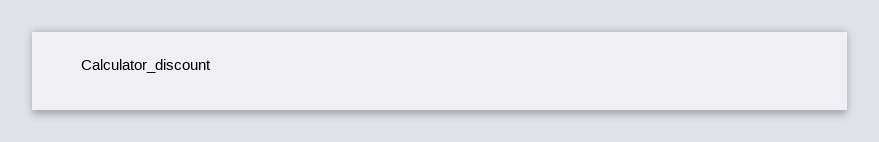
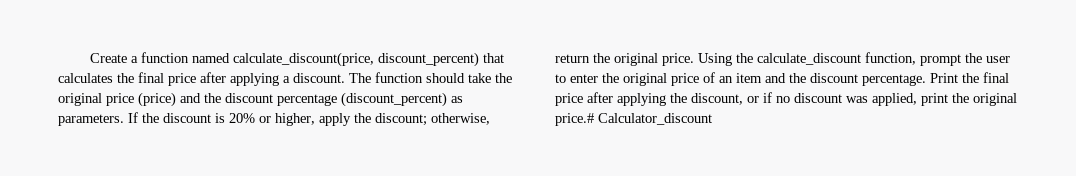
- Calculator_discount
+ Create a function named calculate_discount(price, discount_percent) that calculates the final price after applying a discount. The function should take the original price (price) and the discount percentage (discount_percent) as parameters. If the discount is 20% or higher, apply the discount; otherwise, return the original price. Using the calculate_discount function, prompt the user to enter the original price of an item and the discount percentage. Print the final price after applying the discount, or if no discount was applied, print the original price.# Calculator_discount

